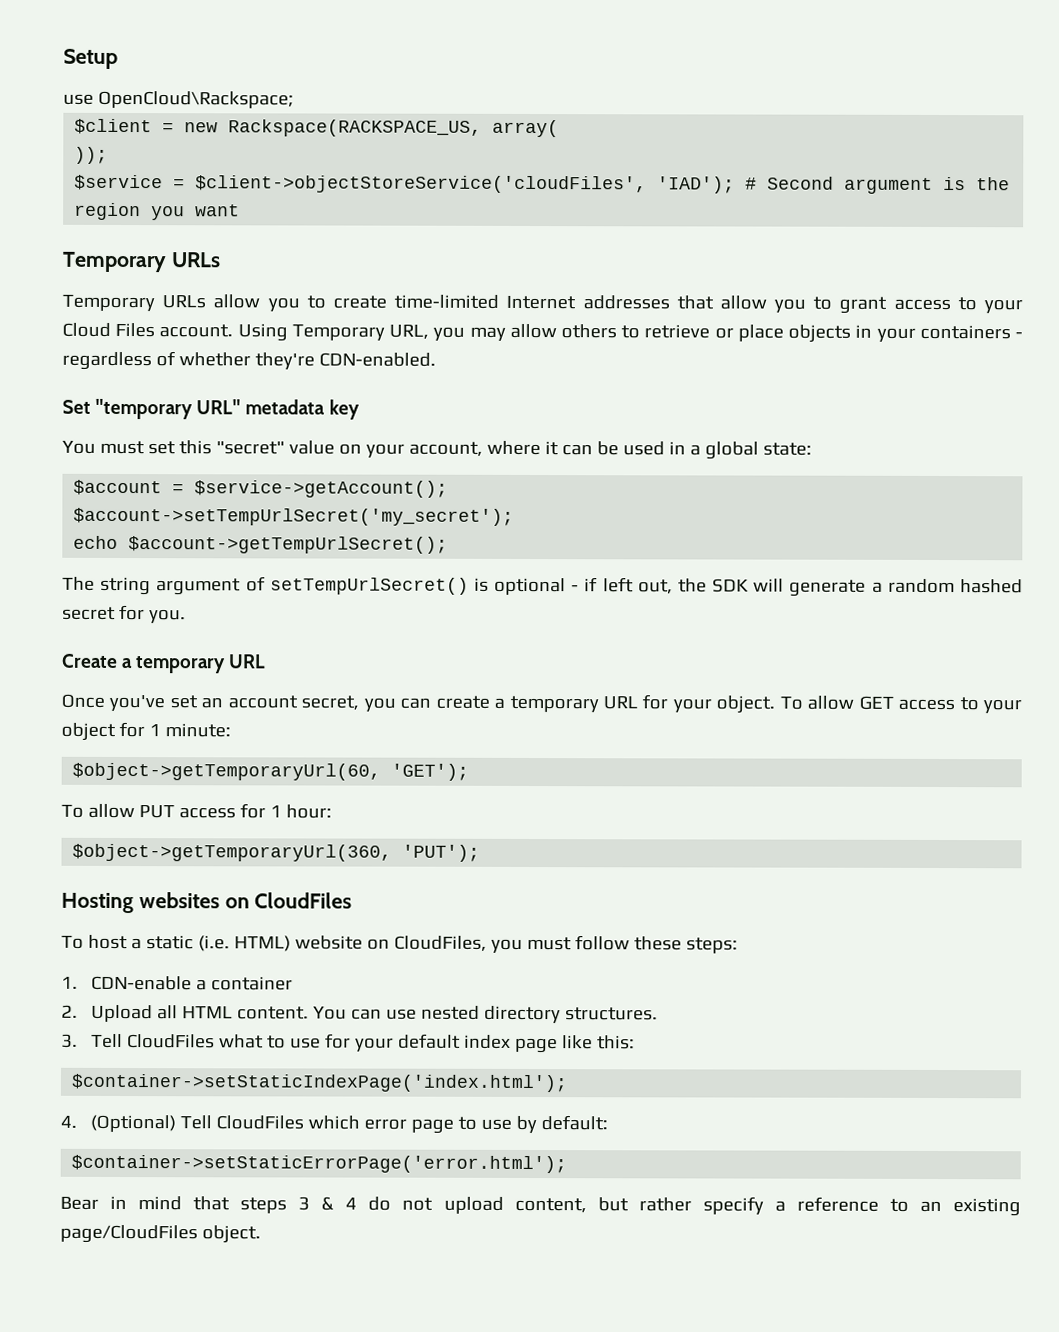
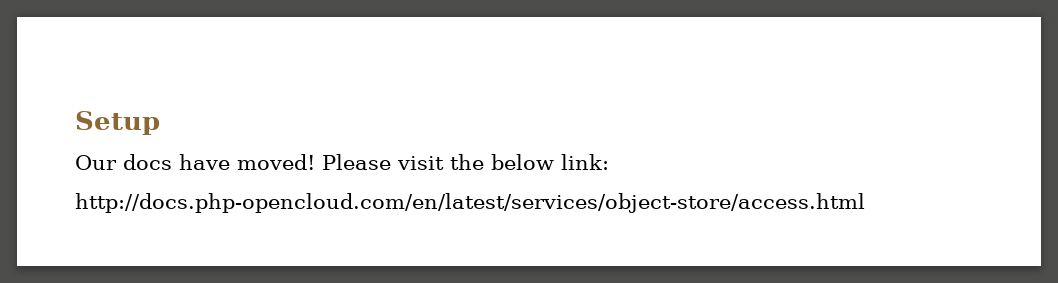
- use OpenCloud\Rackspace;
- $client = new Rackspace(RACKSPACE_US, array(
- ));
- $service = $client->objectStoreService('cloudFiles', 'IAD'); # Second argument is the region you want
- Temporary URLs
- Temporary URLs allow you to create time-limited Internet addresses that allow you to grant access to your Cloud Files account. Using Temporary URL, you may allow others to retrieve or place objects in your containers - regardless of whether they're CDN-enabled.
- Set "temporary URL" metadata key
- You must set this "secret" value on your account, where it can be used in a global state:
- $account = $service->getAccount();
- $account->setTempUrlSecret('my_secret');
- echo $account->getTempUrlSecret();
- The string argument of setTempUrlSecret() is optional - if left out, the SDK will generate a random hashed secret for you.
- Create a temporary URL
- Once you've set an account secret, you can create a temporary URL for your object. To allow GET access to your object for 1 minute:
- $object->getTemporaryUrl(60, 'GET');
- To allow PUT access for 1 hour:
- $object->getTemporaryUrl(360, 'PUT');
- Hosting websites on CloudFiles
- To host a static (i.e. HTML) website on CloudFiles, you must follow these steps:
- 1. CDN-enable a container
- 2. Upload all HTML content. You can use nested directory structures.
- 3. Tell CloudFiles what to use for your default index page like this:
- $container->setStaticIndexPage('index.html');
- 4. (Optional) Tell CloudFiles which error page to use by default:
- $container->setStaticErrorPage('error.html');
- Bear in mind that steps 3 & 4 do not upload content, but rather specify a reference to an existing page/CloudFiles object.
+ Our docs have moved! Please visit the below link:
+ http://docs.php-opencloud.com/en/latest/services/object-store/access.html

